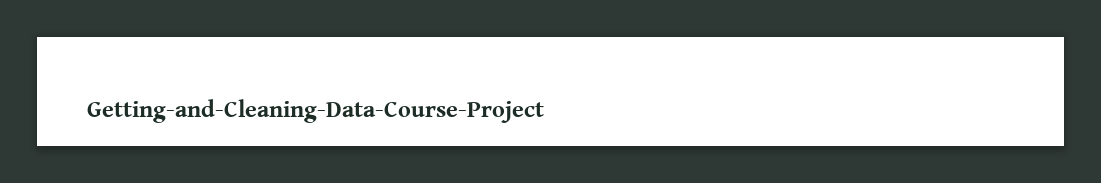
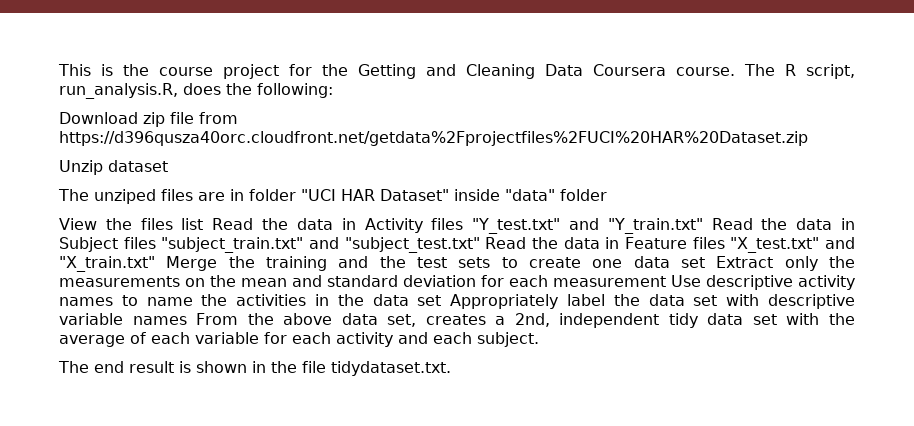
- Getting-and-Cleaning-Data-Course-Project
+ This is the course project for the Getting and Cleaning Data Coursera course. The R script, run_analysis.R, does the following:
+ Download zip file from https://d396qusza40orc.cloudfront.net/getdata%2Fprojectfiles%2FUCI%20HAR%20Dataset.zip
+ Unzip dataset
+ The unziped files are in folder "UCI HAR Dataset" inside "data" folder
+ View the files list Read the data in Activity files "Y_test.txt" and "Y_train.txt" Read the data in Subject files "subject_train.txt" and "subject_test.txt" Read the data in Feature files "X_test.txt" and "X_train.txt" Merge the training and the test sets to create one data set Extract only the measurements on the mean and standard deviation for each measurement Use descriptive activity names to name the activities in the data set Appropriately label the data set with descriptive variable names From the above data set, creates a 2nd, independent tidy data set with the average of each variable for each activity and each subject.
+ The end result is shown in the file tidydataset.txt.

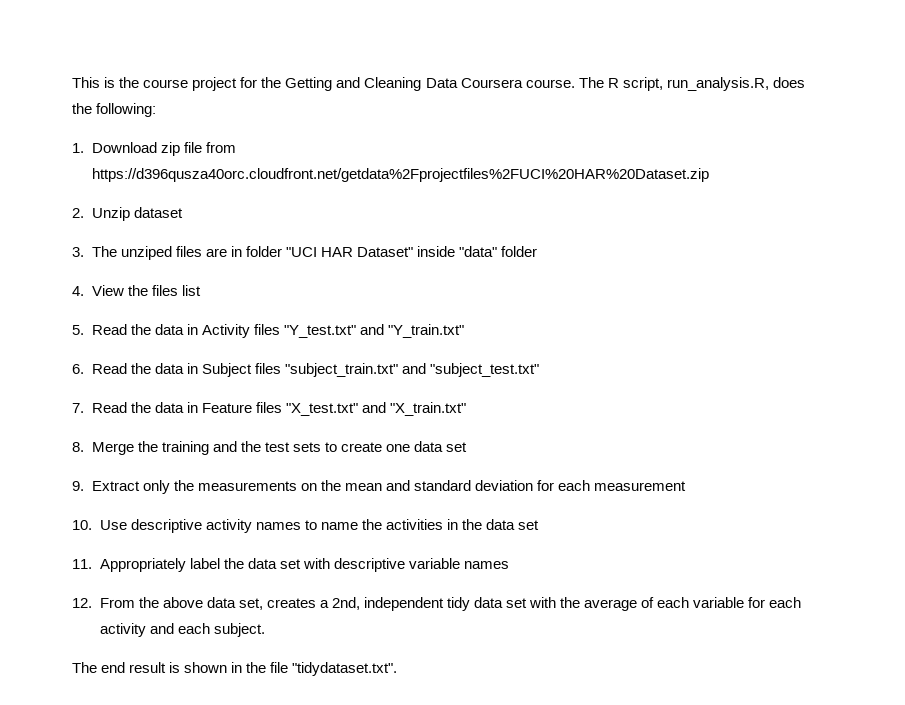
- Download zip file from https://d396qusza40orc.cloudfront.net/getdata%2Fprojectfiles%2FUCI%20HAR%20Dataset.zip
+ 1. Download zip file from https://d396qusza40orc.cloudfront.net/getdata%2Fprojectfiles%2FUCI%20HAR%20Dataset.zip
- Unzip dataset
+ 2. Unzip dataset
- The unziped files are in folder "UCI HAR Dataset" inside "data" folder
+ 3. The unziped files are in folder "UCI HAR Dataset" inside "data" folder
- View the files list Read the data in Activity files "Y_test.txt" and "Y_train.txt" Read the data in Subject files "subject_train.txt" and "subject_test.txt" Read the data in Feature files "X_test.txt" and "X_train.txt" Merge the training and the test sets to create one data set Extract only the measurements on the mean and standard deviation for each measurement Use descriptive activity names to name the activities in the data set Appropriately label the data set with descriptive variable names From the above data set, creates a 2nd, independent tidy data set with the average of each variable for each activity and each subject.
+ 4. View the files list
+ 5. Read the data in Activity files "Y_test.txt" and "Y_train.txt"
+ 6. Read the data in Subject files "subject_train.txt" and "subject_test.txt"
+ 7. Read the data in Feature files "X_test.txt" and "X_train.txt"
+ 8. Merge the training and the test sets to create one data set
+ 9. Extract only the measurements on the mean and standard deviation for each measurement
+ 10. Use descriptive activity names to name the activities in the data set
+ 11. Appropriately label the data set with descriptive variable names
+ 12. From the above data set, creates a 2nd, independent tidy data set with the average of each variable for each activity and each subject.
- The end result is shown in the file tidydataset.txt.
+ The end result is shown in the file "tidydataset.txt".

